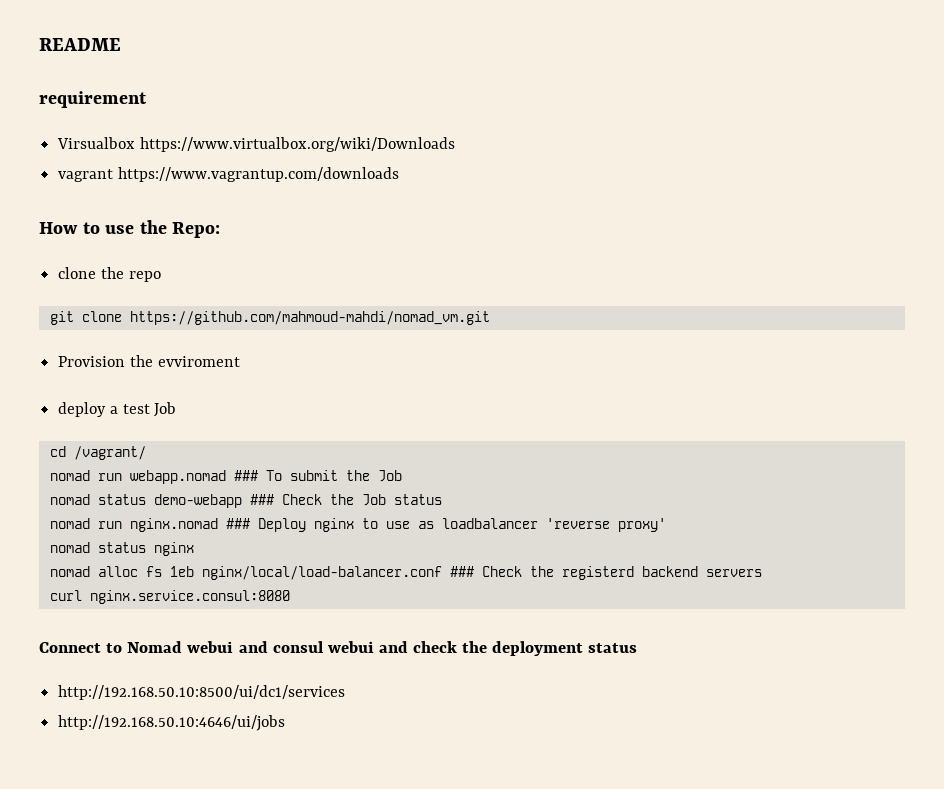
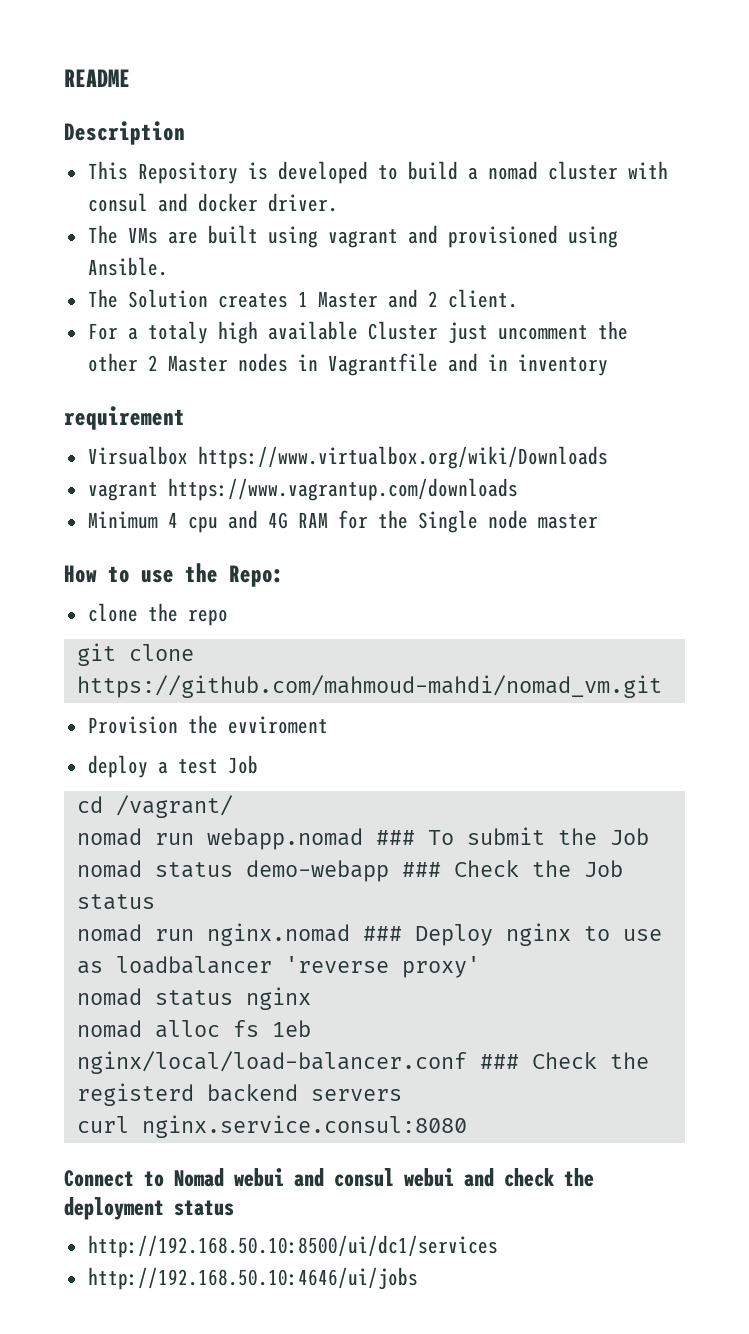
+ Description
+ This Repository is developed to build a nomad cluster with consul and docker driver.
+ The VMs are built using vagrant and provisioned using Ansible.
+ The Solution creates 1 Master and 2 client.
+ For a totaly high available Cluster just uncomment the other 2 Master nodes in Vagrantfile and in inventory
+ Minimum 4 cpu and 4G RAM for the Single node master

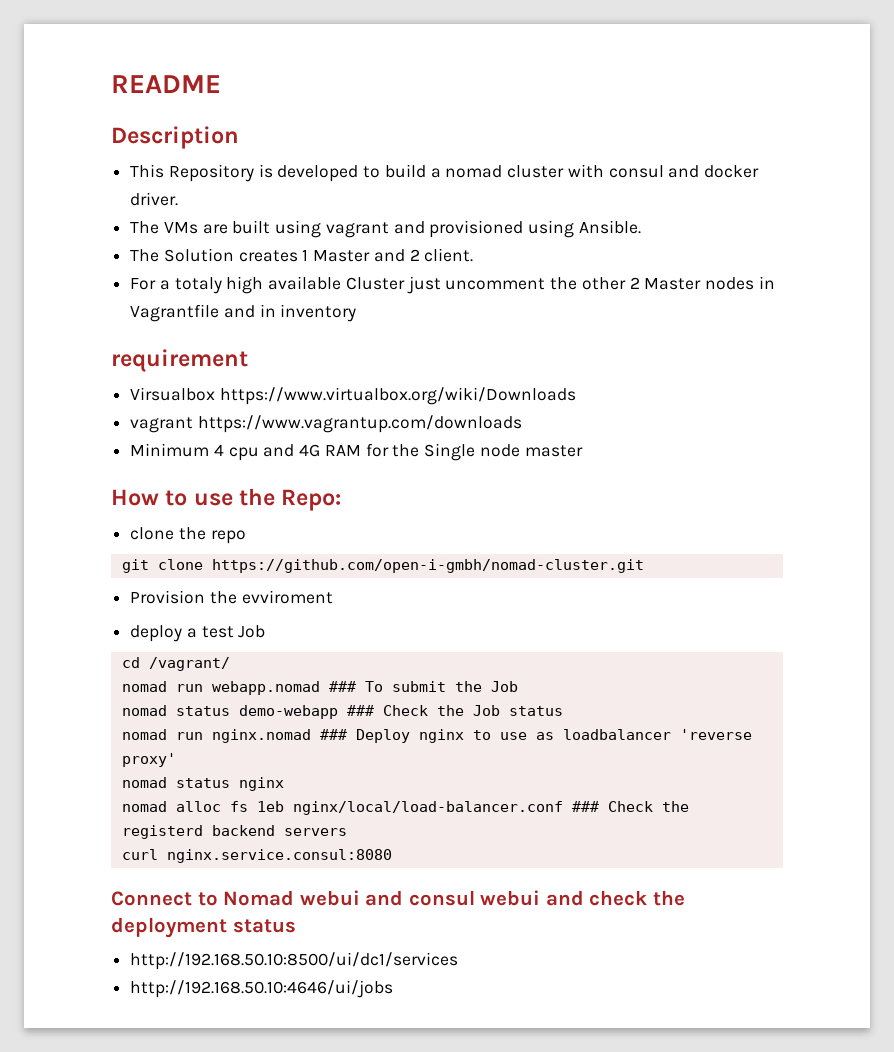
- git clone https://github.com/mahmoud-mahdi/nomad_vm.git
+ git clone https://github.com/open-i-gmbh/nomad-cluster.git

